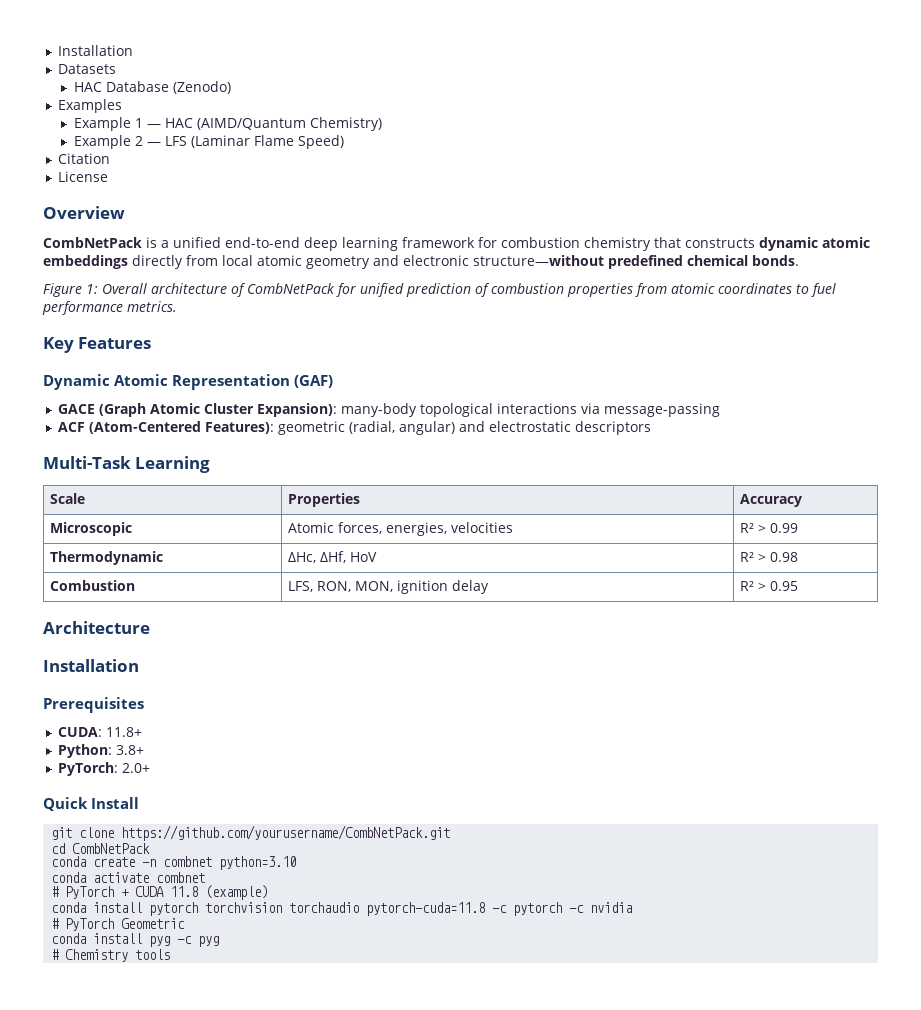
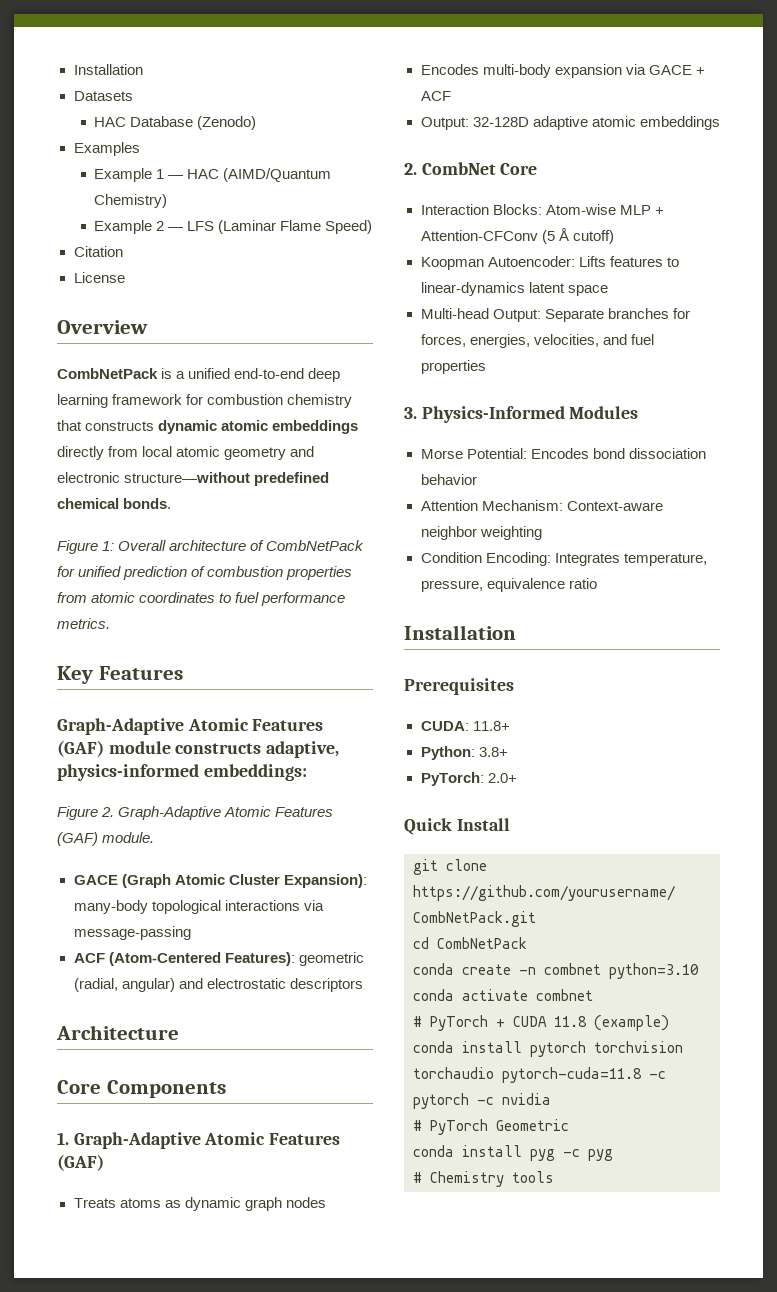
- Dynamic Atomic Representation (GAF)
+ Graph-Adaptive Atomic Features (GAF) module constructs adaptive, physics-informed embeddings:
+ Figure 2. Graph-Adaptive Atomic Features (GAF) module.
- Multi-Task Learning
- Scale | Properties | Accuracy
- Microscopic | Atomic forces, energies, velocities | R² > 0.99
- Thermodynamic | ΔHc, ΔHf, HoV | R² > 0.98
- Combustion | LFS, RON, MON, ignition delay | R² > 0.95
  Architecture
+ Core Components
+ 1. Graph-Adaptive Atomic Features (GAF)
+ Treats atoms as dynamic graph nodes
+ Encodes multi-body expansion via GACE + ACF
+ Output: 32-128D adaptive atomic embeddings
+ 2. CombNet Core
+ Interaction Blocks: Atom-wise MLP + Attention-CFConv (5 Å cutoff)
+ Koopman Autoencoder: Lifts features to linear-dynamics latent space
+ Multi-head Output: Separate branches for forces, energies, velocities, and fuel properties
+ 3. Physics-Informed Modules
+ Morse Potential: Encodes bond dissociation behavior
+ Attention Mechanism: Context-aware neighbor weighting
+ Condition Encoding: Integrates temperature, pressure, equivalence ratio

